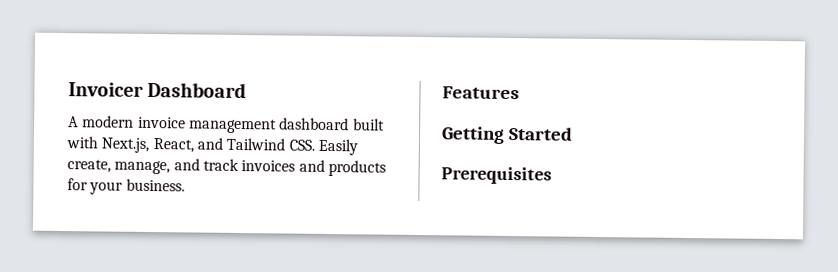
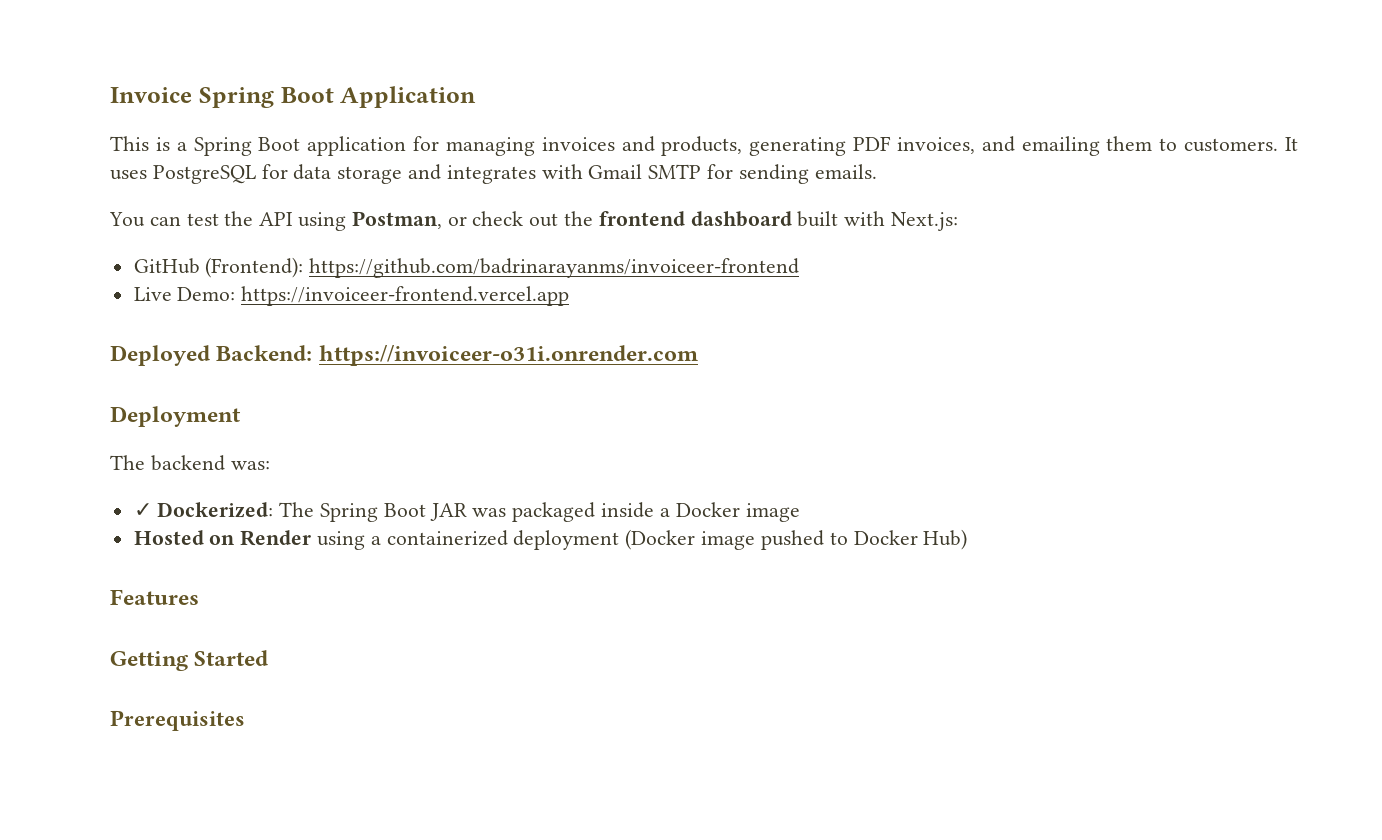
- Invoicer Dashboard
- A modern invoice management dashboard built with Next.js, React, and Tailwind CSS. Easily create, manage, and track invoices and products for your business.
+ Invoice Spring Boot Application
+ This is a Spring Boot application for managing invoices and products, generating PDF invoices, and emailing them to customers. It uses PostgreSQL for data storage and integrates with Gmail SMTP for sending emails.
+ You can test the API using Postman, or check out the frontend dashboard built with Next.js:
+ GitHub (Frontend): https://github.com/badrinarayanms/invoiceer-frontend
+ Live Demo: https://invoiceer-frontend.vercel.app
+ Deployed Backend: https://invoiceer-o31i.onrender.com
+ Deployment
+ The backend was:
+ ✓ Dockerized: The Spring Boot JAR was packaged inside a Docker image
+ Hosted on Render using a containerized deployment (Docker image pushed to Docker Hub)

